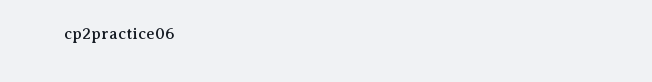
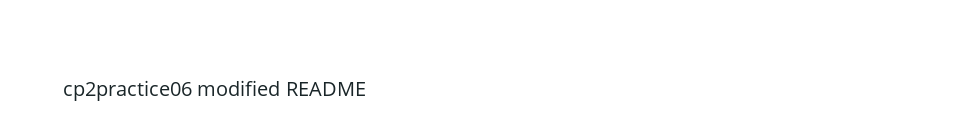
- cp2practice06
+ cp2practice06 modified README

